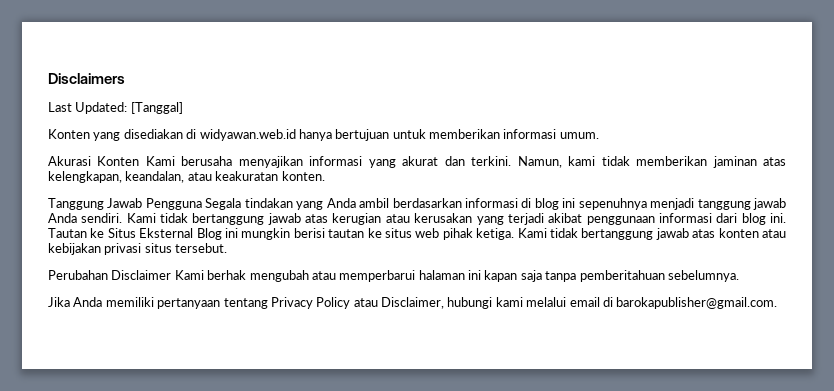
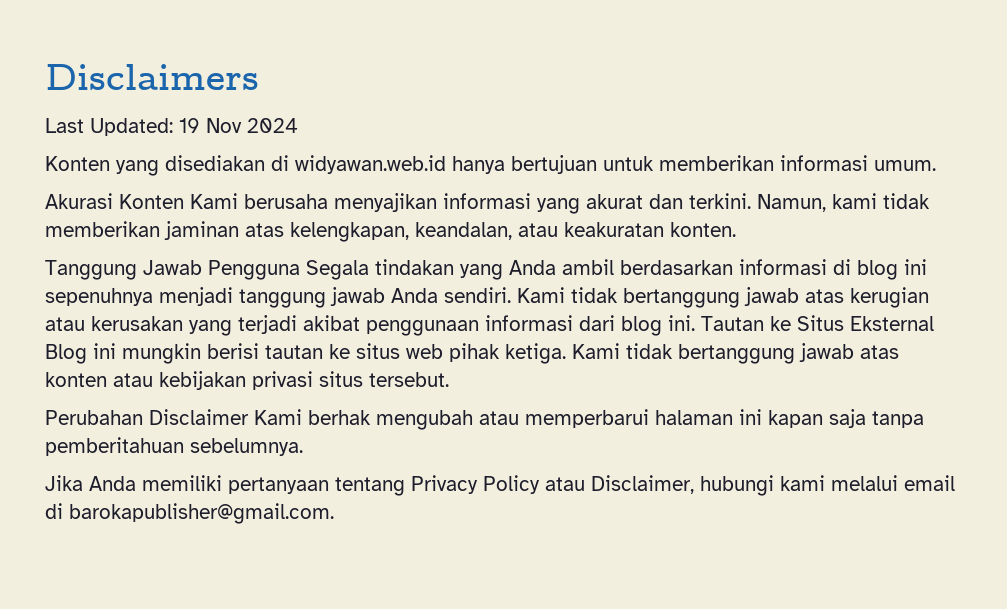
- Last Updated: [Tanggal]
+ Last Updated: 19 Nov 2024

